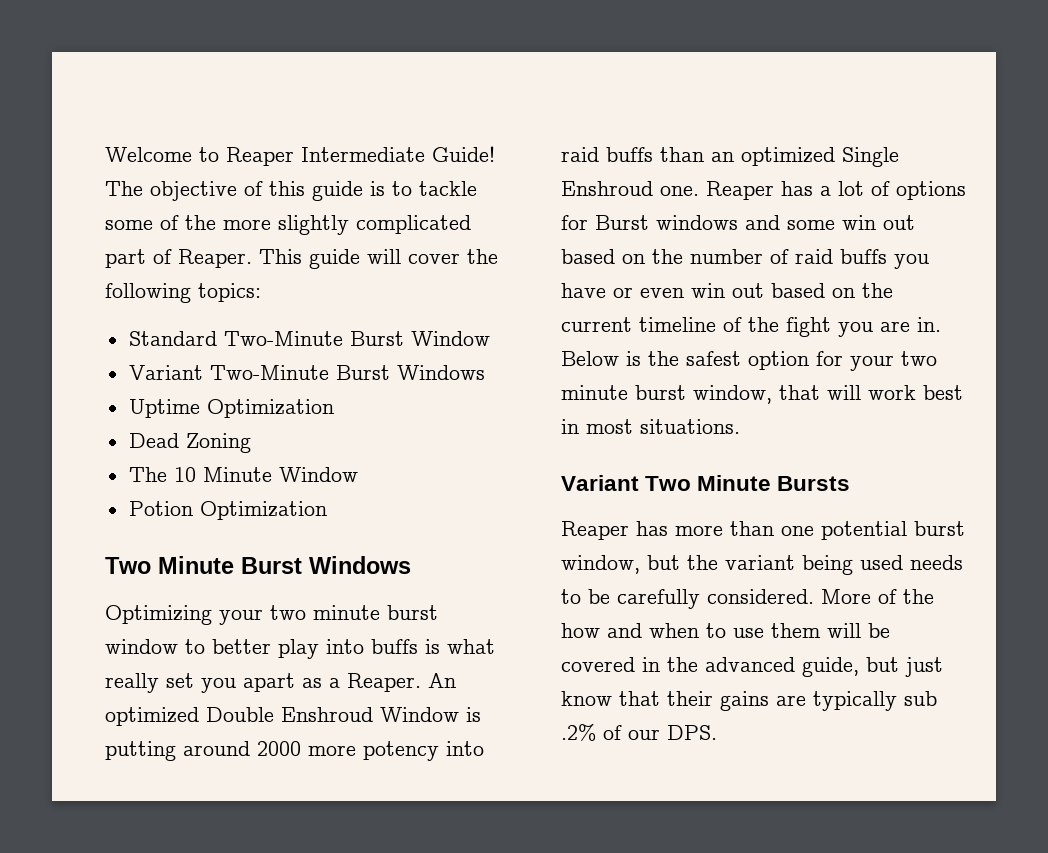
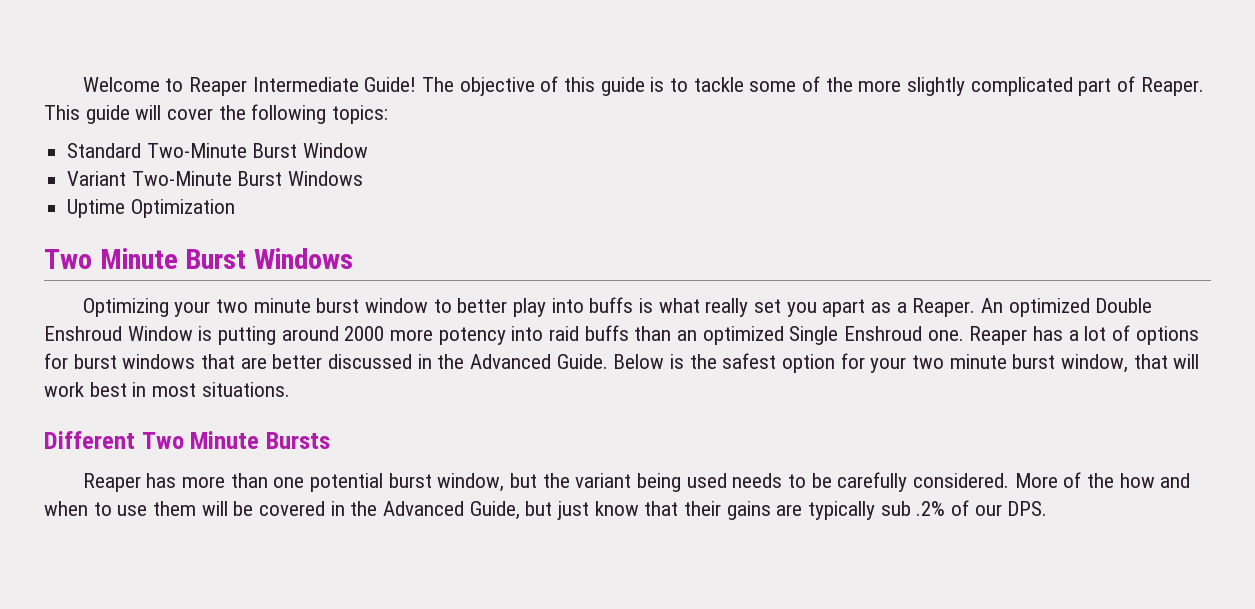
- Dead Zoning
- The 10 Minute Window
- Potion Optimization
- Reaper has a lot of options for Burst windows and some win out based on the number of raid buffs you have or even win out based on the current timeline of the fight you are in.
+ Reaper has a lot of options for burst windows that are better discussed in the Advanced Guide.
- Variant Two Minute Bursts
+ Different Two Minute Bursts
- More of the how and when to use them will be covered in the advanced guide, but just know that their gains are typically sub .2% of our DPS.
+ More of the how and when to use them will be covered in the Advanced Guide, but just know that their gains are typically sub .2% of our DPS.

